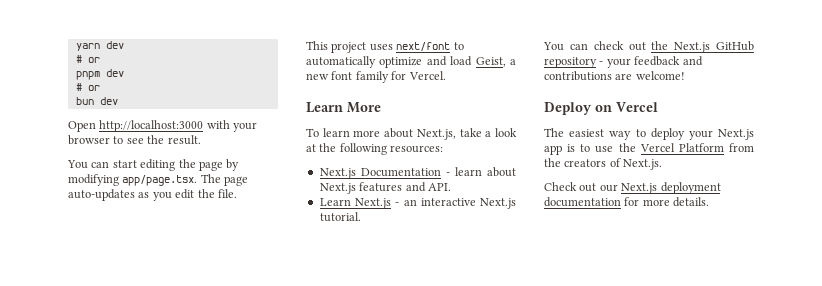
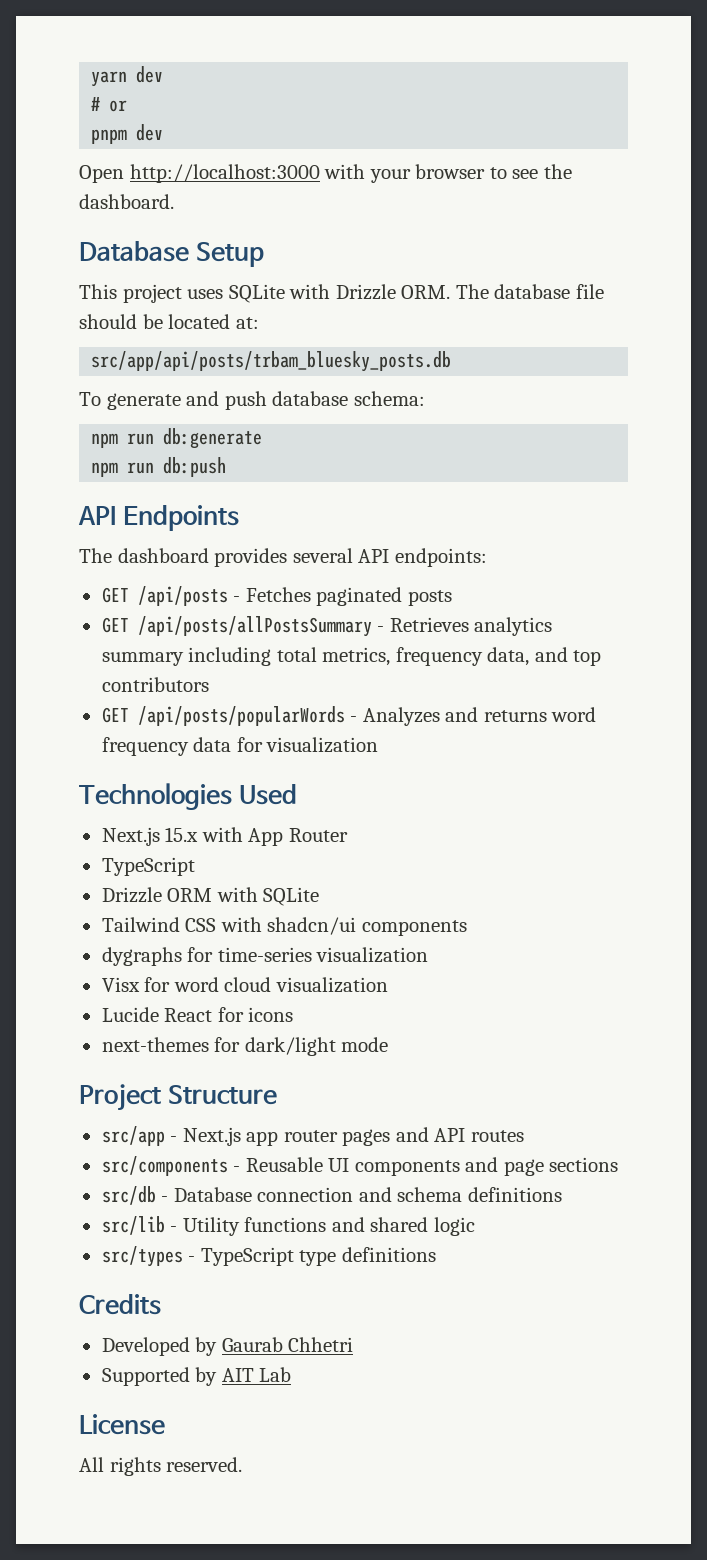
  pnpm dev
- # or
- bun dev
- Open http://localhost:3000 with your browser to see the result.
- You can start editing the page by modifying app/page.tsx. The page auto-updates as you edit the file.
- This project uses next/font to automatically optimize and load Geist, a new font family for Vercel.
- Learn More
- To learn more about Next.js, take a look at the following resources:
- Next.js Documentation - learn about Next.js features and API.
- Learn Next.js - an interactive Next.js tutorial.
- You can check out the Next.js GitHub repository - your feedback and contributions are welcome!
- Deploy on Vercel
- The easiest way to deploy your Next.js app is to use the Vercel Platform from the creators of Next.js.
- Check out our Next.js deployment documentation for more details.
+ Open http://localhost:3000 with your browser to see the dashboard.
+ Database Setup
+ This project uses SQLite with Drizzle ORM. The database file should be located at:
+ src/app/api/posts/trbam_bluesky_posts.db
+ To generate and push database schema:
+ npm run db:generate
+ npm run db:push
+ API Endpoints
+ The dashboard provides several API endpoints:
+ GET /api/posts - Fetches paginated posts
+ GET /api/posts/allPostsSummary - Retrieves analytics summary including total metrics, frequency data, and top contributors
+ GET /api/posts/popularWords - Analyzes and returns word frequency data for visualization
+ Technologies Used
+ Next.js 15.x with App Router
+ TypeScript
+ Drizzle ORM with SQLite
+ Tailwind CSS with shadcn/ui components
+ dygraphs for time-series visualization
+ Visx for word cloud visualization
+ Lucide React for icons
+ next-themes for dark/light mode
+ Project Structure
+ src/app - Next.js app router pages and API routes
+ src/components - Reusable UI components and page sections
+ src/db - Database connection and schema definitions
+ src/lib - Utility functions and shared logic
+ src/types - TypeScript type definitions
+ Credits
+ Developed by Gaurab Chhetri
+ Supported by AIT Lab
+ License
+ All rights reserved.

